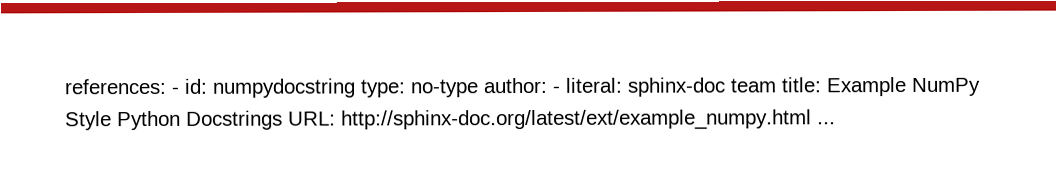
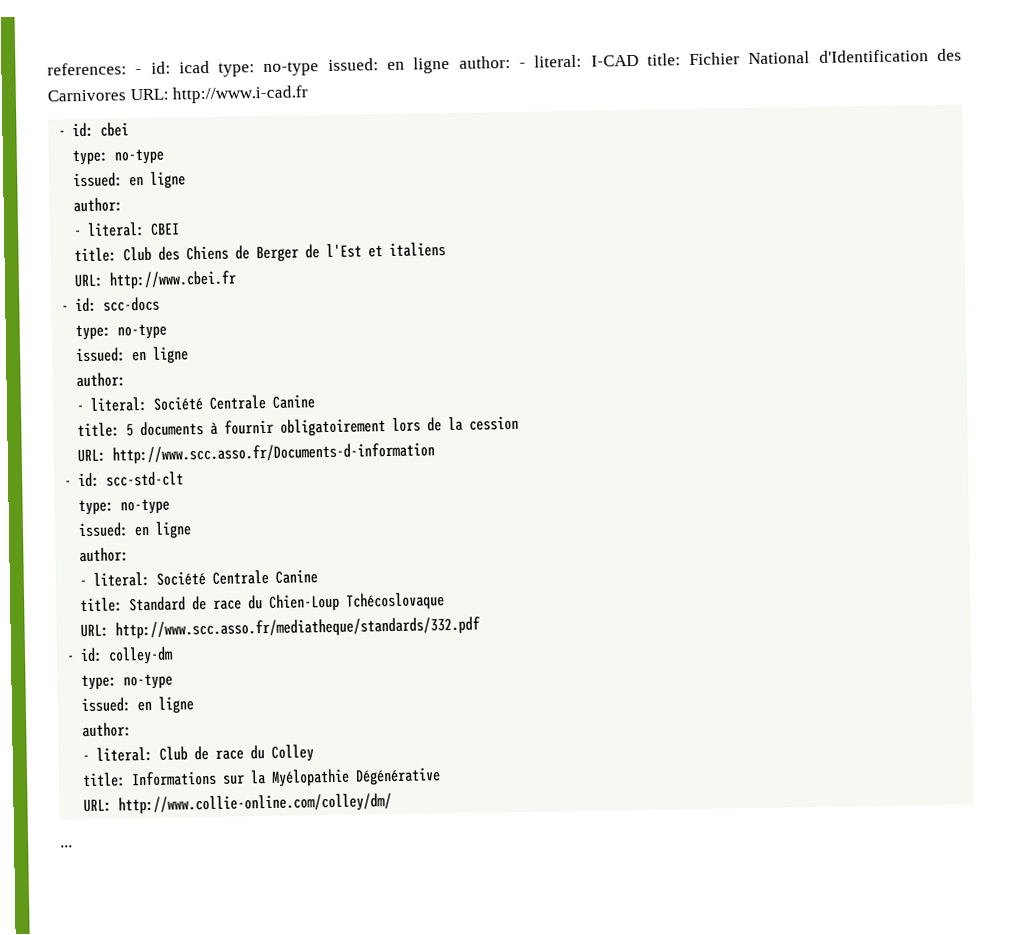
- references: - id: numpydocstring type: no-type author: - literal: sphinx-doc team title: Example NumPy Style Python Docstrings URL: http://sphinx-doc.org/latest/ext/example_numpy.html ...
+ references: - id: icad type: no-type issued: en ligne author: - literal: I-CAD title: Fichier National d'Identification des Carnivores URL: http://www.i-cad.fr
+ - id: cbei
+ type: no-type
+ issued: en ligne
+ author:
+ - literal: CBEI
+ title: Club des Chiens de Berger de l'Est et italiens
+ URL: http://www.cbei.fr
+ - id: scc-docs
+ type: no-type
+ issued: en ligne
+ author:
+ - literal: Société Centrale Canine
+ title: 5 documents à fournir obligatoirement lors de la cession
+ URL: http://www.scc.asso.fr/Documents-d-information
+ - id: scc-std-clt
+ type: no-type
+ issued: en ligne
+ author:
+ - literal: Société Centrale Canine
+ title: Standard de race du Chien-Loup Tchécoslovaque
+ URL: http://www.scc.asso.fr/mediatheque/standards/332.pdf
+ - id: colley-dm
+ type: no-type
+ issued: en ligne
+ author:
+ - literal: Club de race du Colley
+ title: Informations sur la Myélopathie Dégénérative
+ URL: http://www.collie-online.com/colley/dm/
+ ...

